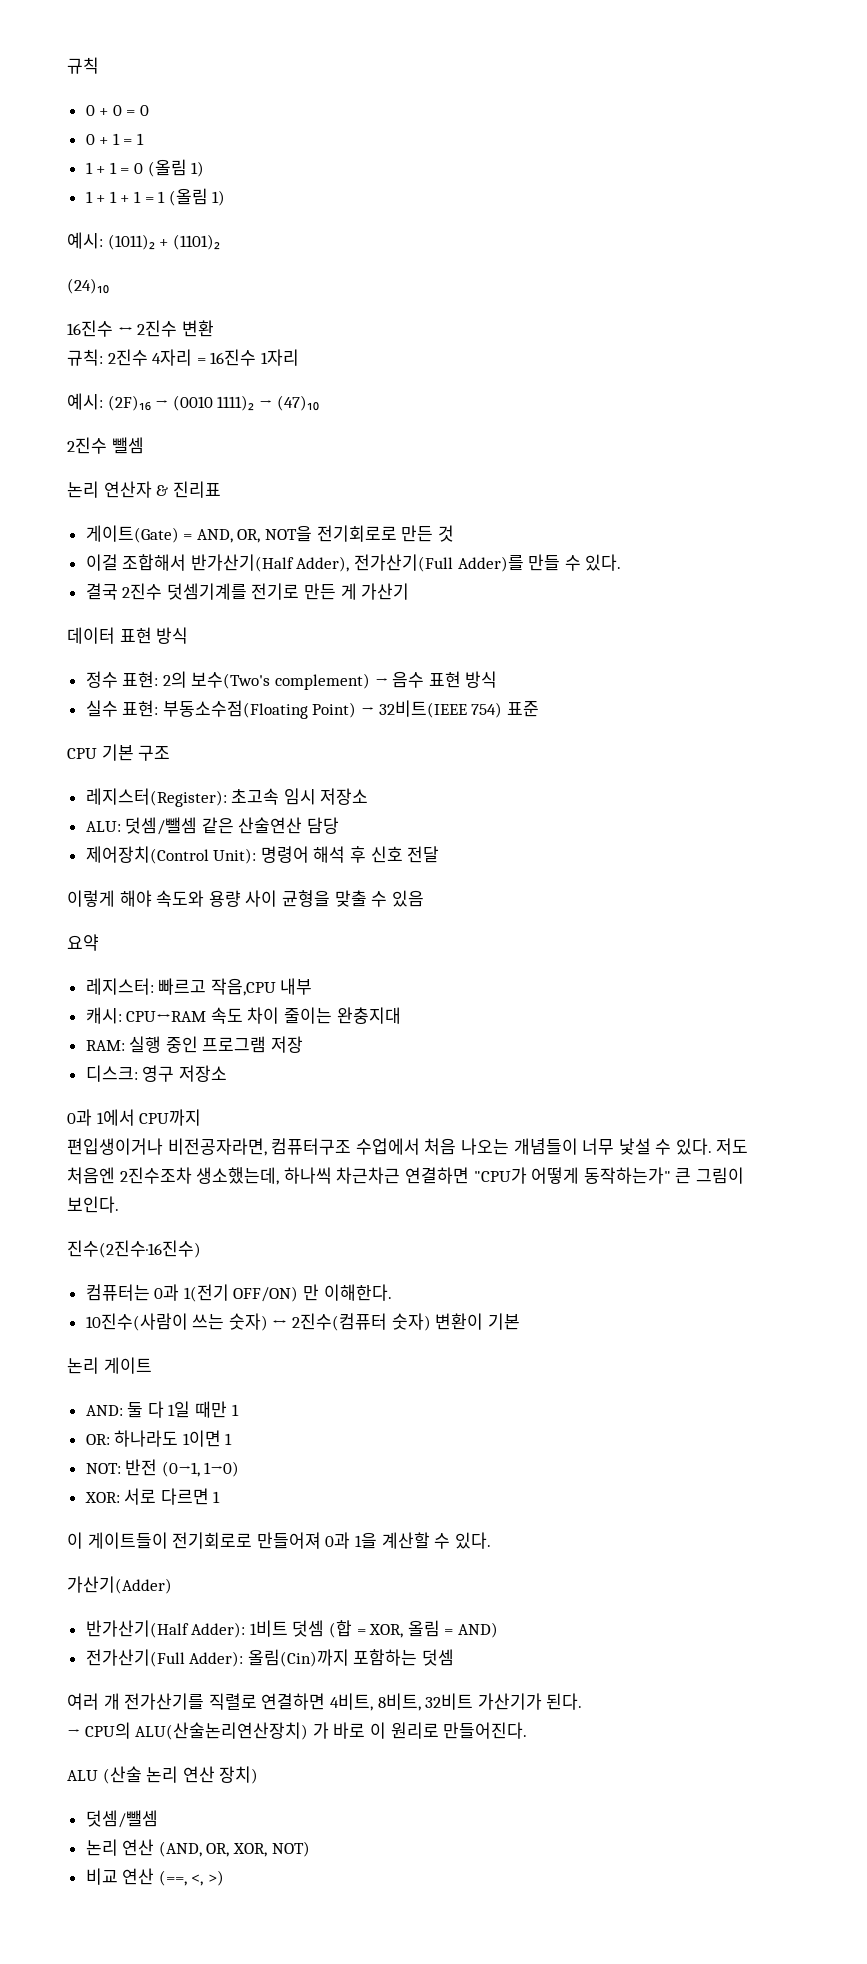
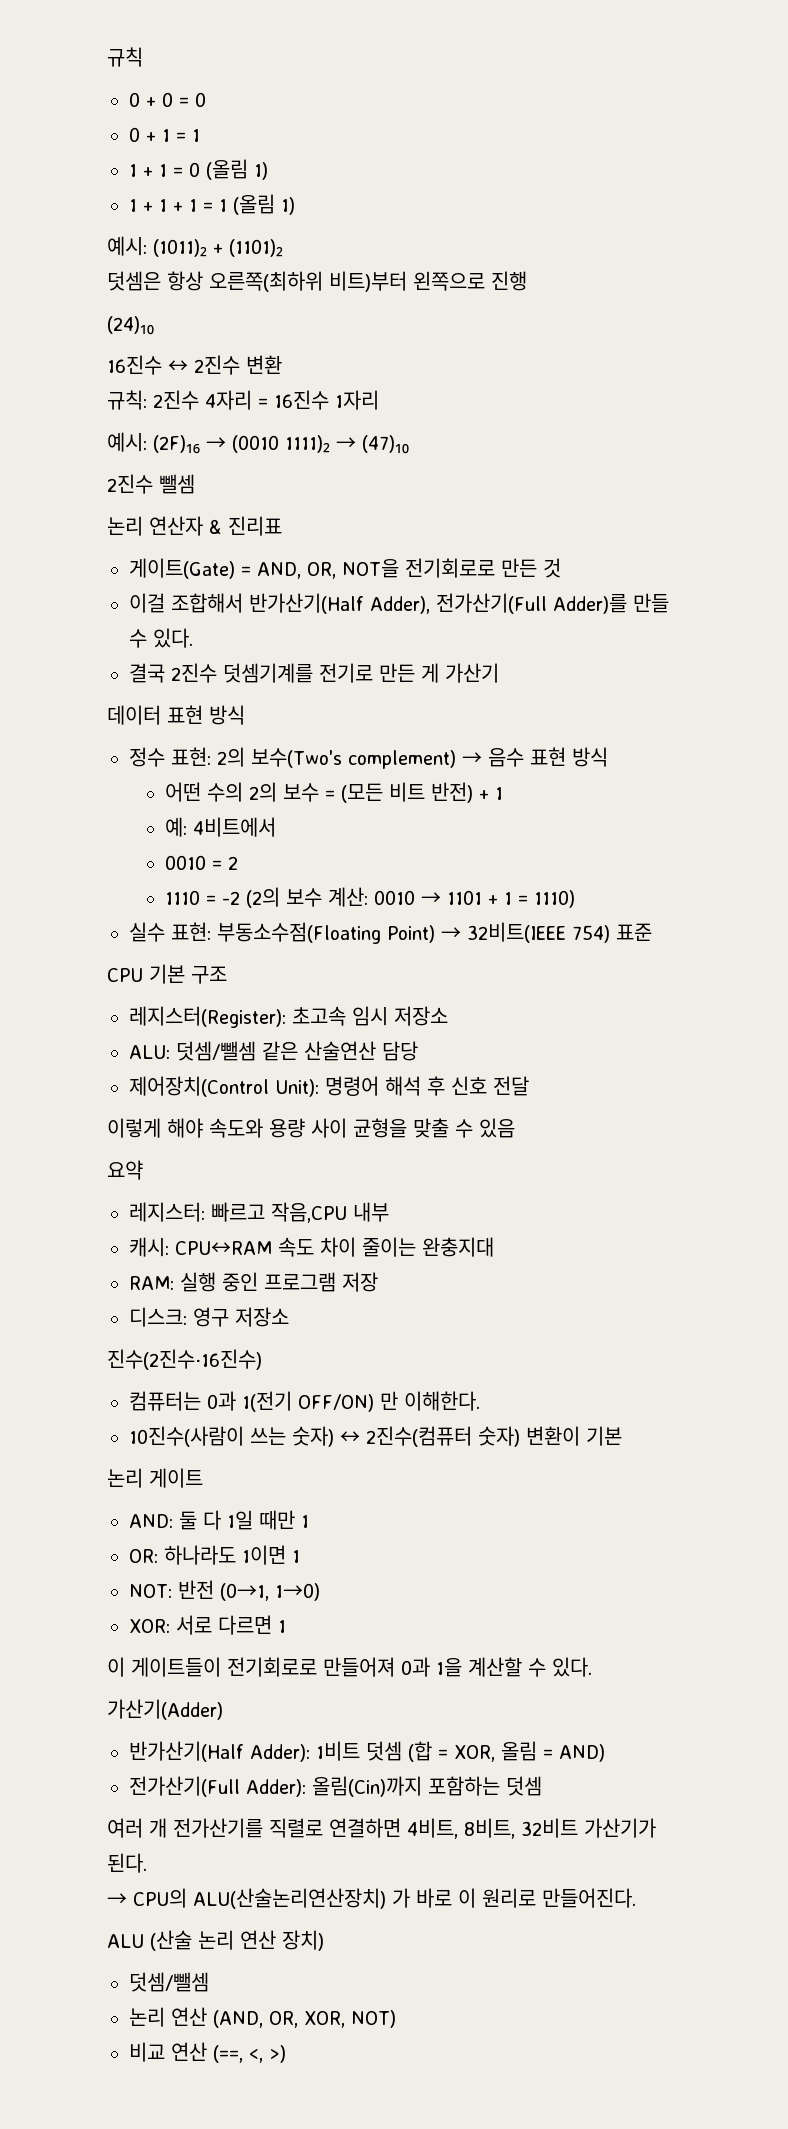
+ 덧셈은 항상 오른쪽(최하위 비트)부터 왼쪽으로 진행
+ 어떤 수의 2의 보수 = (모든 비트 반전) + 1
+ 예: 4비트에서
+ 0010 = 2
+ 1110 = -2 (2의 보수 계산: 0010 → 1101 + 1 = 1110)
- 0과 1에서 CPU까지
- 편입생이거나 비전공자라면, 컴퓨터구조 수업에서 처음 나오는 개념들이 너무 낯설 수 있다. 저도 처음엔 2진수조차 생소했는데, 하나씩 차근차근 연결하면 "CPU가 어떻게 동작하는가" 큰 그림이 보인다.

